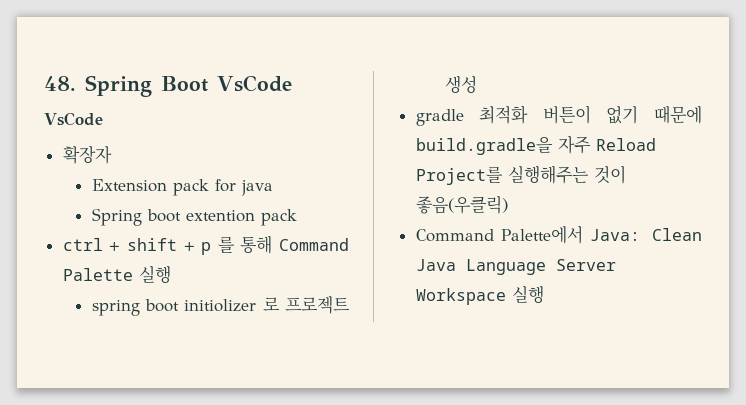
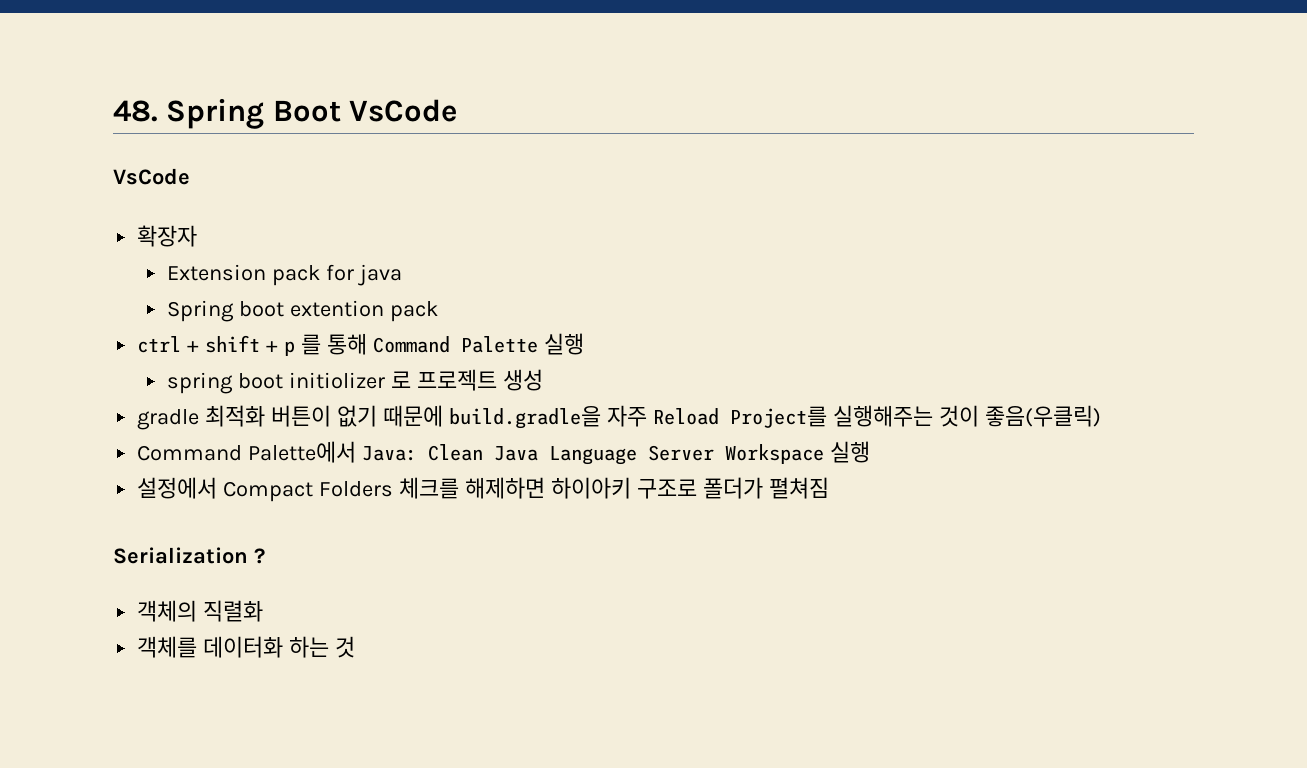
+ 설정에서 Compact Folders 체크를 해제하면 하이아키 구조로 폴더가 펼쳐짐
+ Serialization ?
+ 객체의 직렬화
+ 객체를 데이터화 하는 것

